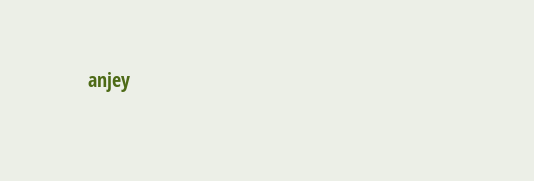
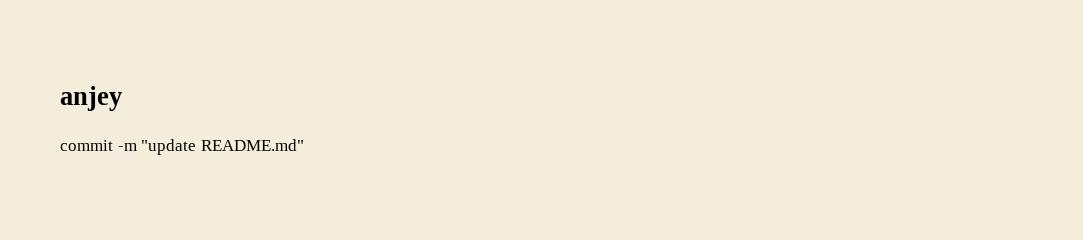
+ commit -m "update README.md"

